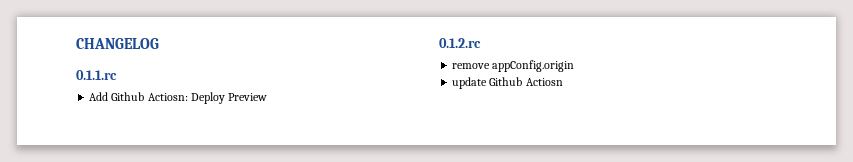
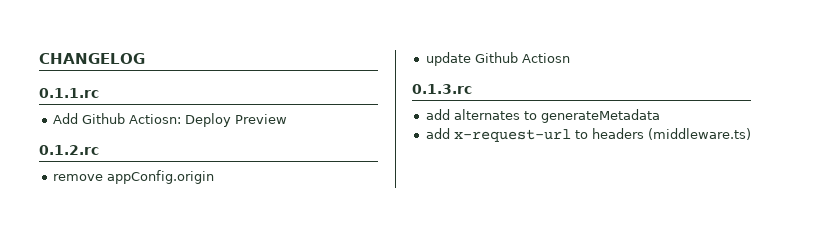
+ 0.1.3.rc
+ add alternates to generateMetadata
+ add x-request-url to headers (middleware.ts)

